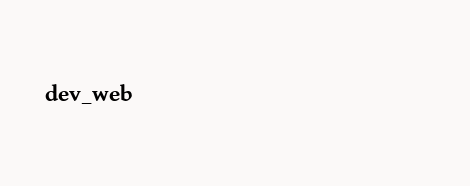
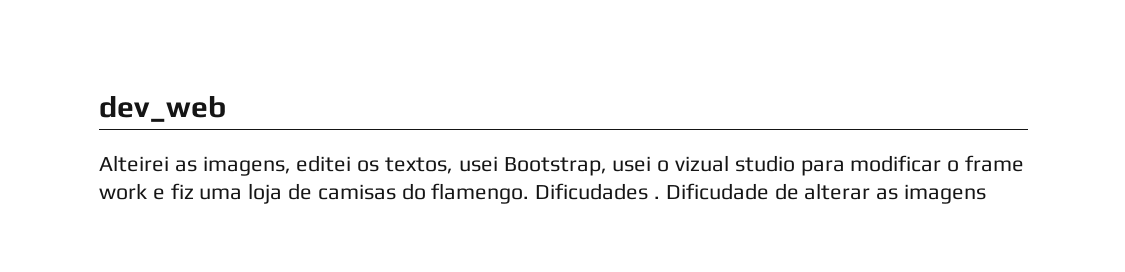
+ Alteirei as imagens, editei os textos, usei Bootstrap, usei o vizual studio para modificar o frame work e fiz uma loja de camisas do flamengo. Dificudades . Dificudade de alterar as imagens

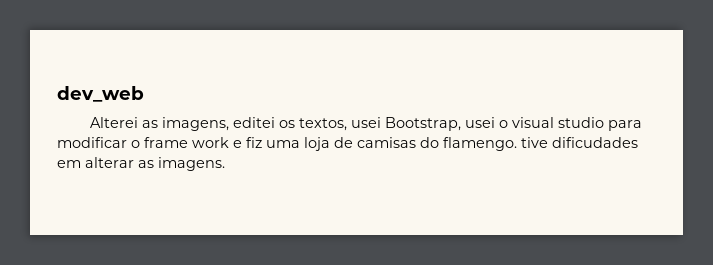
- Alteirei as imagens, editei os textos, usei Bootstrap, usei o vizual studio para modificar o frame work e fiz uma loja de camisas do flamengo. Dificudades . Dificudade de alterar as imagens
+ Alterei as imagens, editei os textos, usei Bootstrap, usei o visual studio para modificar o frame work e fiz uma loja de camisas do flamengo. tive dificudades em alterar as imagens.

